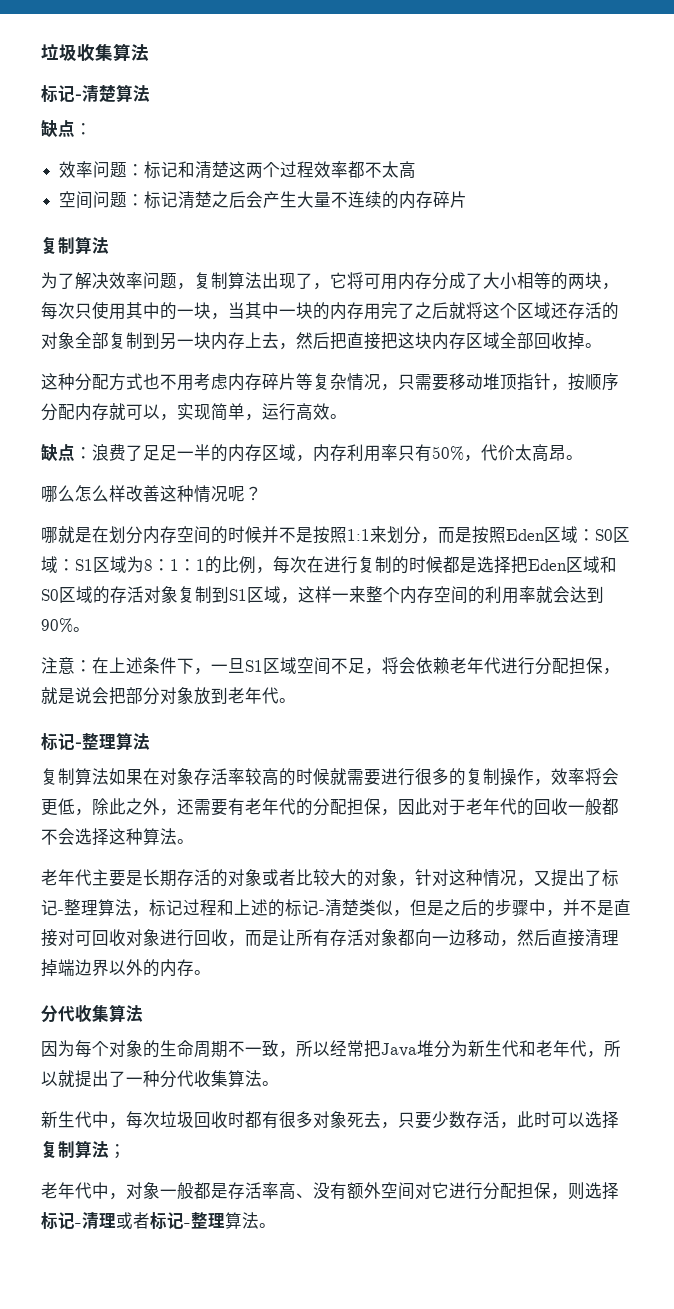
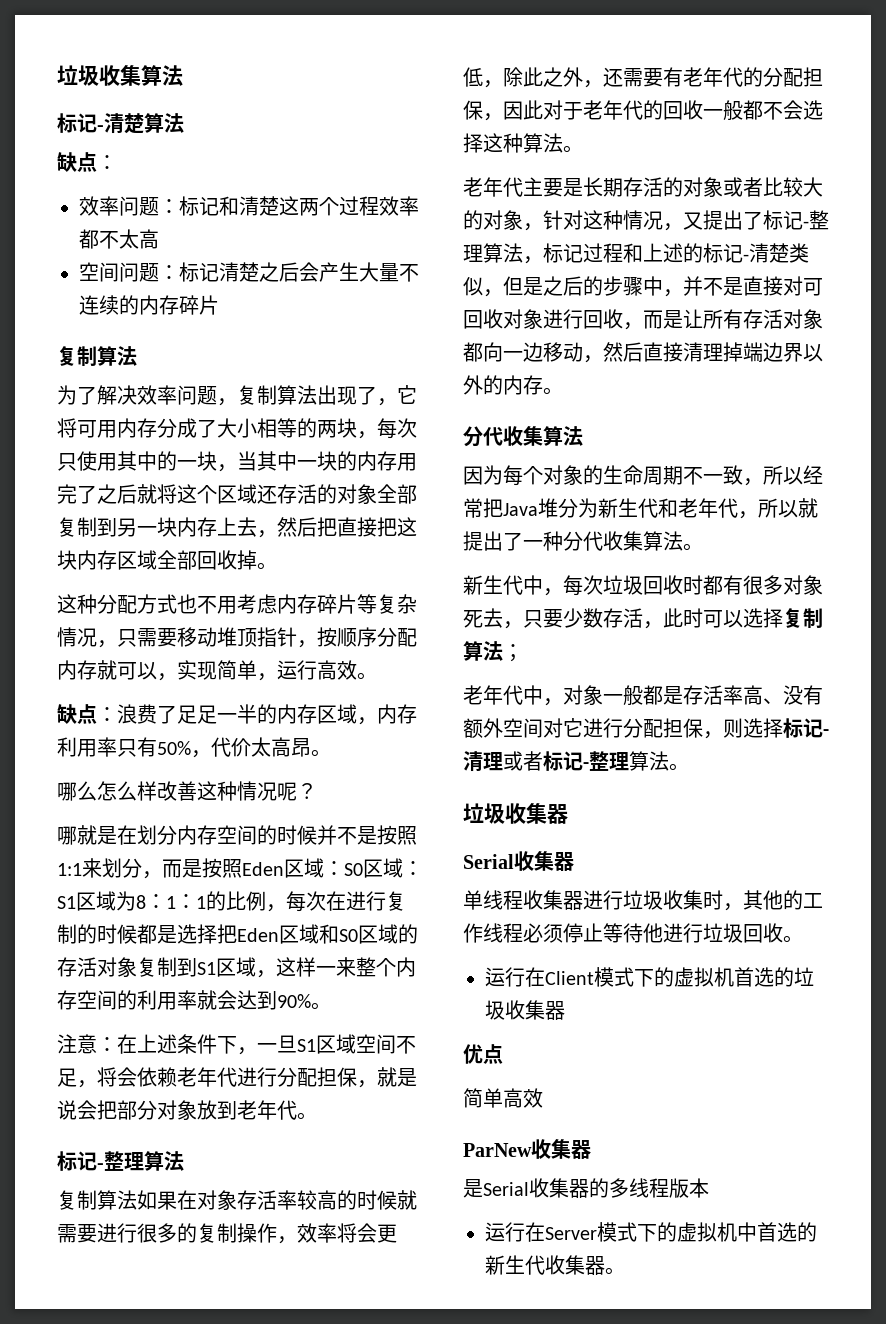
  老年代中，对象一般都是存活率高、没有额外空间对它进行分配担保，则选择标记-清理或者标记-整理算法。
+ 垃圾收集器
+ Serial收集器
+ 单线程收集器进行垃圾收集时，其他的工作线程必须停止等待他进行垃圾回收。
+ 运行在Client模式下的虚拟机首选的垃圾收集器
+ 优点
+ 简单高效
+ ParNew收集器
+ 是Serial收集器的多线程版本
+ 运行在Server模式下的虚拟机中首选的新生代收集器。

